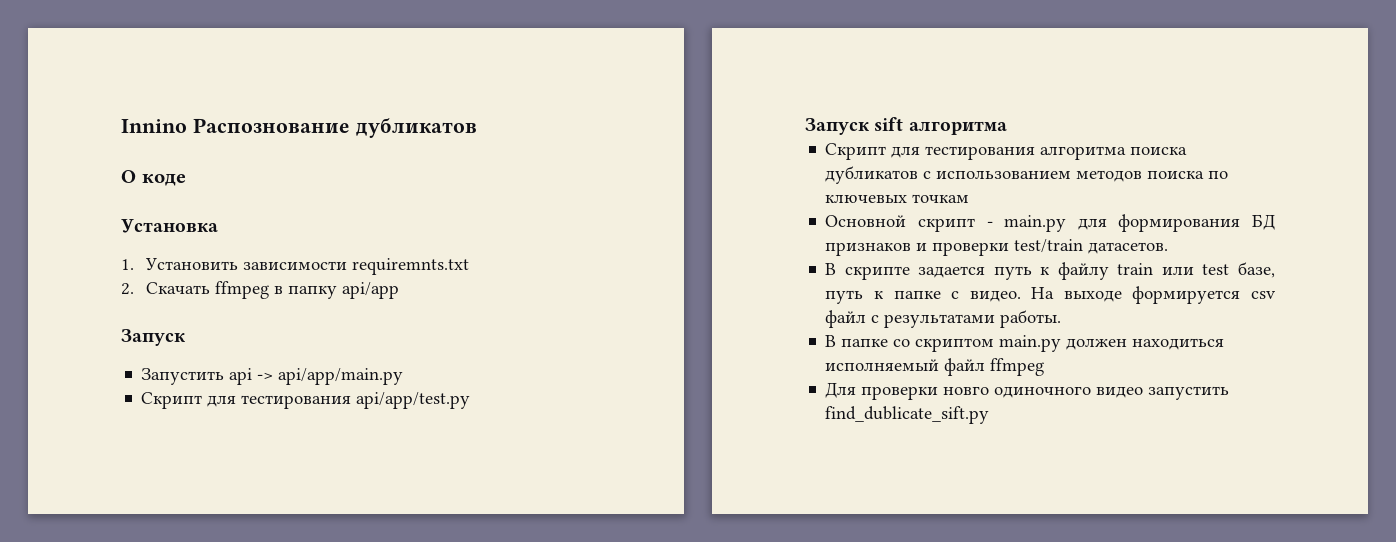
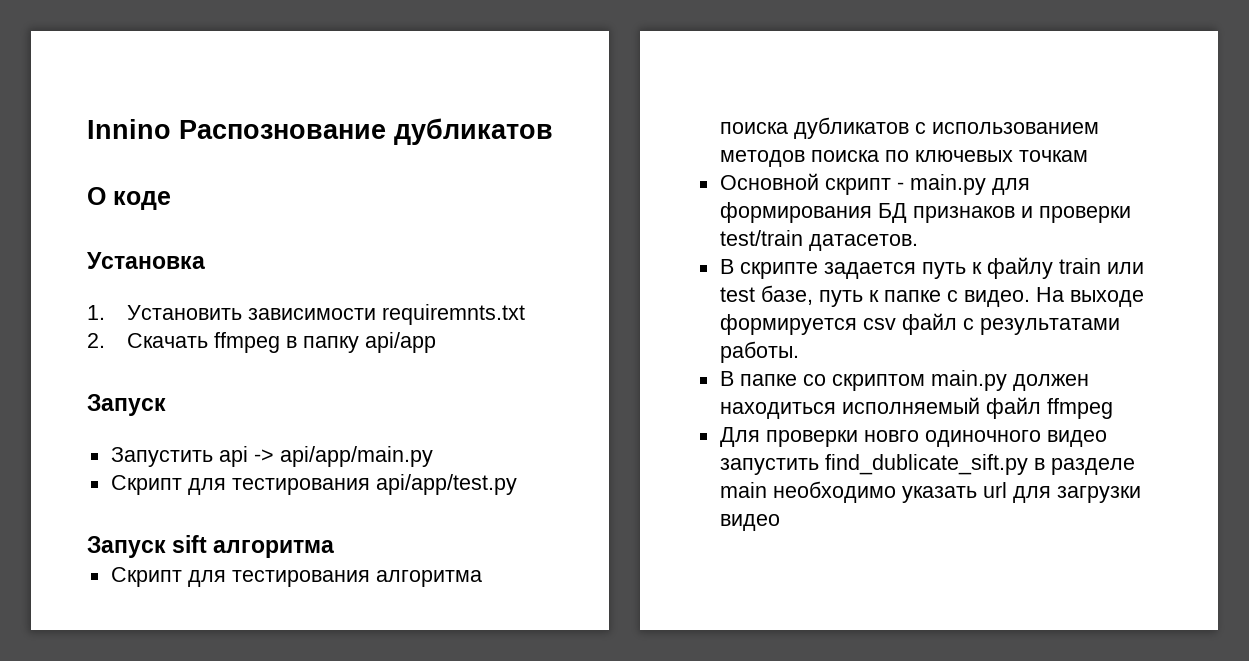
- Для проверки новго одиночного видео запустить find_dublicate_sift.py
+ Для проверки новго одиночного видео запустить find_dublicate_sift.py в разделе main необходимо указать url для загрузки видео

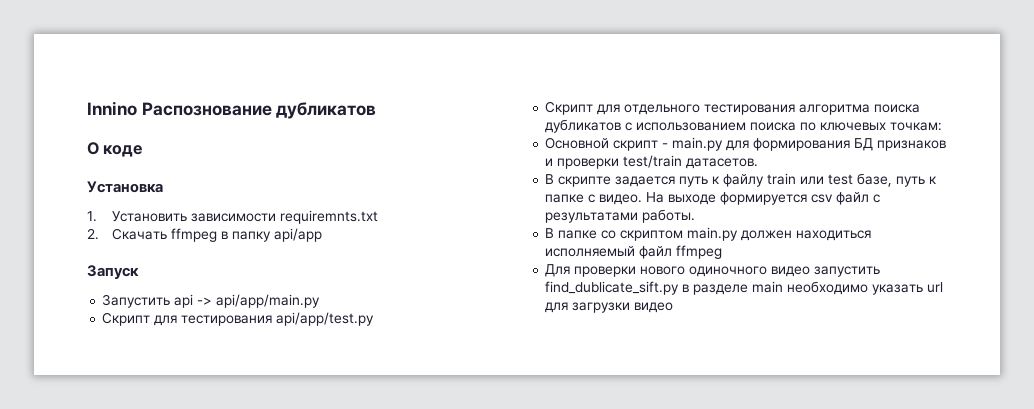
- Запуск sift алгоритма
- Скрипт для тестирования алгоритма поиска дубликатов с использованием методов поиска по ключевых точкам
+ Скрипт для отдельного тестирования алгоритма поиска дубликатов с использованием поиска по ключевых точкам:
- Для проверки новго одиночного видео запустить find_dublicate_sift.py в разделе main необходимо указать url для загрузки видео
+ Для проверки нового одиночного видео запустить find_dublicate_sift.py в разделе main необходимо указать url для загрузки видео

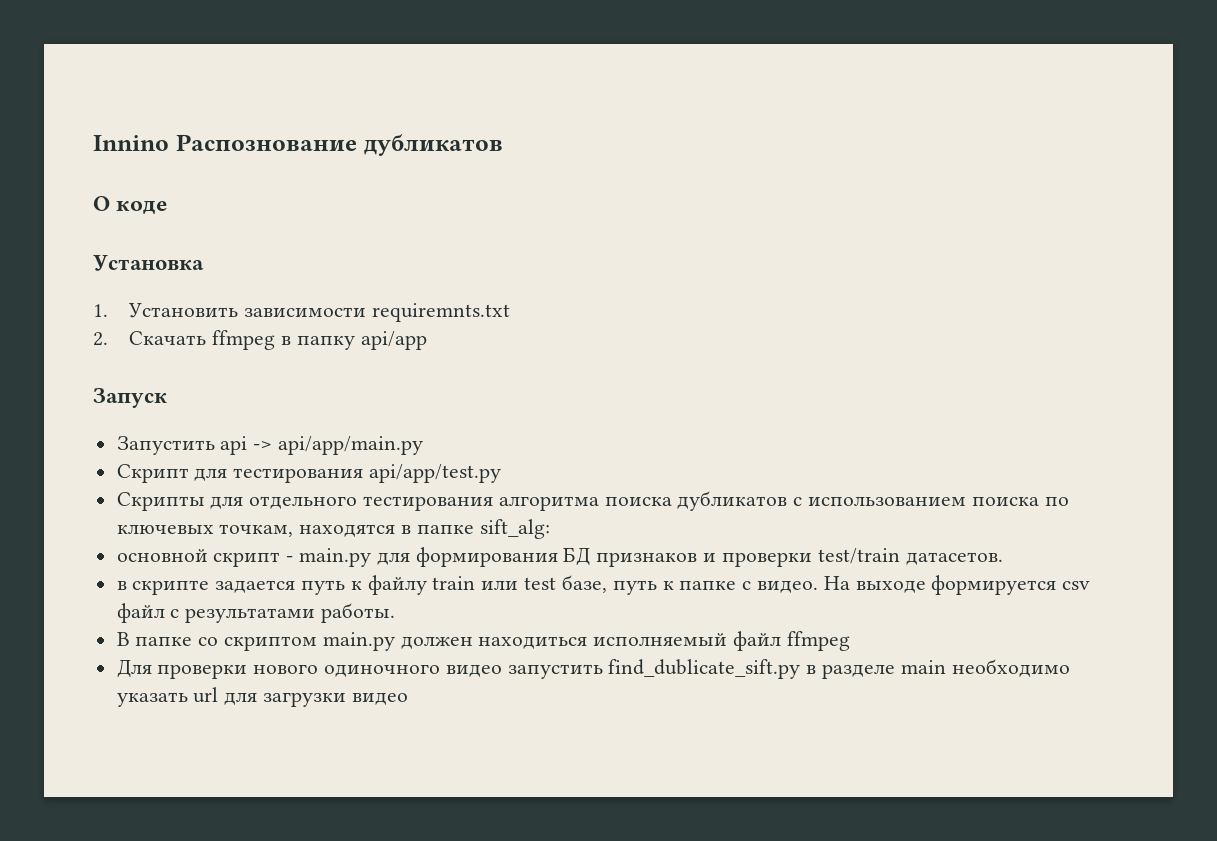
- Скрипт для отдельного тестирования алгоритма поиска дубликатов с использованием поиска по ключевых точкам:
- Основной скрипт - main.py для формирования БД признаков и проверки test/train датасетов.
+ Скрипты для отдельного тестирования алгоритма поиска дубликатов с использованием поиска по ключевых точкам, находятся в папке sift_alg:
+ основной скрипт - main.py для формирования БД признаков и проверки test/train датасетов.
- В скрипте задается путь к файлу train или test базе, путь к папке с видео.
+ в скрипте задается путь к файлу train или test базе, путь к папке с видео.

